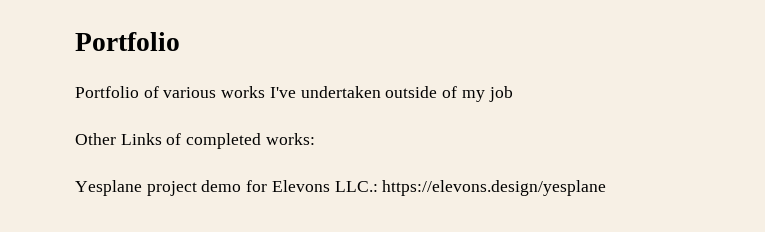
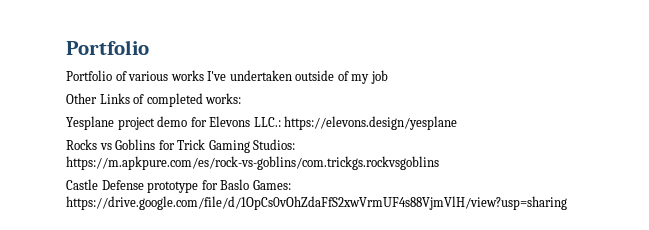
+ Rocks vs Goblins for Trick Gaming Studios: https://m.apkpure.com/es/rock-vs-goblins/com.trickgs.rockvsgoblins
+ Castle Defense prototype for Baslo Games: https://drive.google.com/file/d/1OpCs0vOhZdaFfS2xwVrmUF4s88VjmVlH/view?usp=sharing

